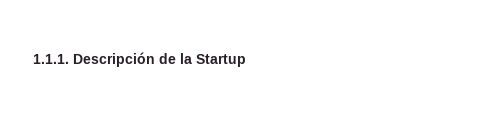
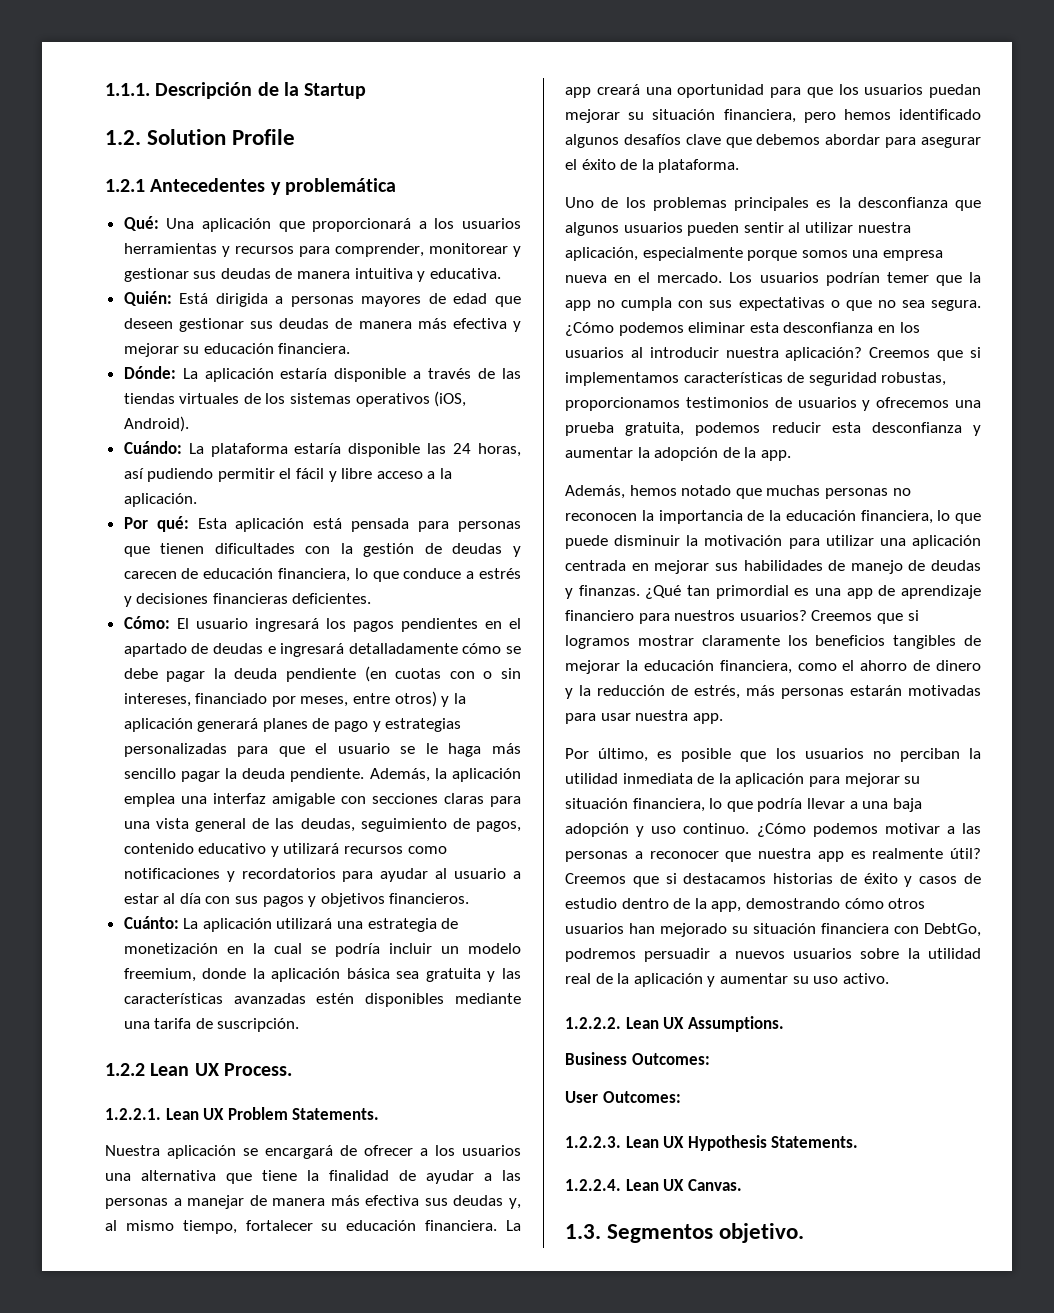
+ 1.2. Solution Profile
+ 1.2.1 Antecedentes y problemática
+ Qué: Una aplicación que proporcionará a los usuarios herramientas y recursos para comprender, monitorear y gestionar sus deudas de manera intuitiva y educativa.
+ Quién: Está dirigida a personas mayores de edad que deseen gestionar sus deudas de manera más efectiva y mejorar su educación financiera.
+ Dónde: La aplicación estaría disponible a través de las tiendas virtuales de los sistemas operativos (iOS, Android).
+ Cuándo: La plataforma estaría disponible las 24 horas, así pudiendo permitir el fácil y libre acceso a la aplicación.
+ Por qué: Esta aplicación está pensada para personas que tienen dificultades con la gestión de deudas y carecen de educación financiera, lo que conduce a estrés y decisiones financieras deficientes.
+ Cómo: El usuario ingresará los pagos pendientes en el apartado de deudas e ingresará detalladamente cómo se debe pagar la deuda pendiente (en cuotas con o sin intereses, financiado por meses, entre otros) y la aplicación generará planes de pago y estrategias personalizadas para que el usuario se le haga más sencillo pagar la deuda pendiente. Además, la aplicación emplea una interfaz amigable con secciones claras para una vista general de las deudas, seguimiento de pagos, contenido educativo y utilizará recursos como notificaciones y recordatorios para ayudar al usuario a estar al día con sus pagos y objetivos financieros.
+ Cuánto: La aplicación utilizará una estrategia de monetización en la cual se podría incluir un modelo freemium, donde la aplicación básica sea gratuita y las características avanzadas estén disponibles mediante una tarifa de suscripción.
+ 1.2.2 Lean UX Process.
+ 1.2.2.1. Lean UX Problem Statements.
+ Nuestra aplicación se encargará de ofrecer a los usuarios una alternativa que tiene la finalidad de ayudar a las personas a manejar de manera más efectiva sus deudas y, al mismo tiempo, fortalecer su educación financiera. La app creará una oportunidad para que los usuarios puedan mejorar su situación financiera, pero hemos identificado algunos desafíos clave que debemos abordar para asegurar el éxito de la plataforma.
+ Uno de los problemas principales es la desconfianza que algunos usuarios pueden sentir al utilizar nuestra aplicación, especialmente porque somos una empresa nueva en el mercado. Los usuarios podrían temer que la app no cumpla con sus expectativas o que no sea segura. ¿Cómo podemos eliminar esta desconfianza en los usuarios al introducir nuestra aplicación? Creemos que si implementamos características de seguridad robustas, proporcionamos testimonios de usuarios y ofrecemos una prueba gratuita, podemos reducir esta desconfianza y aumentar la adopción de la app.
+ Además, hemos notado que muchas personas no reconocen la importancia de la educación financiera, lo que puede disminuir la motivación para utilizar una aplicación centrada en mejorar sus habilidades de manejo de deudas y finanzas. ¿Qué tan primordial es una app de aprendizaje financiero para nuestros usuarios? Creemos que si logramos mostrar claramente los beneficios tangibles de mejorar la educación financiera, como el ahorro de dinero y la reducción de estrés, más personas estarán motivadas para usar nuestra app.
+ Por último, es posible que los usuarios no perciban la utilidad inmediata de la aplicación para mejorar su situación financiera, lo que podría llevar a una baja adopción y uso continuo. ¿Cómo podemos motivar a las personas a reconocer que nuestra app es realmente útil? Creemos que si destacamos historias de éxito y casos de estudio dentro de la app, demostrando cómo otros usuarios han mejorado su situación financiera con DebtGo, podremos persuadir a nuevos usuarios sobre la utilidad real de la aplicación y aumentar su uso activo.
+ 1.2.2.2. Lean UX Assumptions.
+ Business Outcomes:
+ User Outcomes:
+ 1.2.2.3. Lean UX Hypothesis Statements.
+ 1.2.2.4. Lean UX Canvas.
+ 1.3. Segmentos objetivo.

